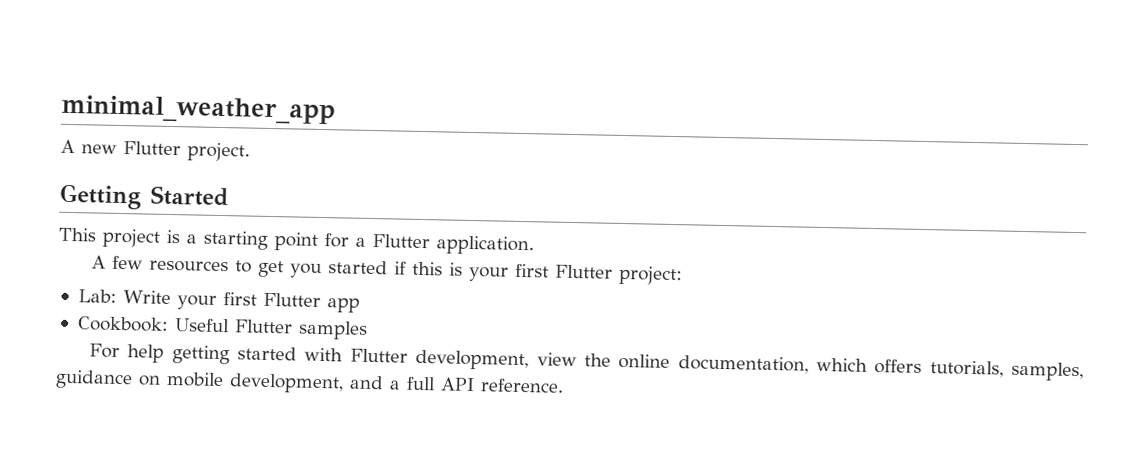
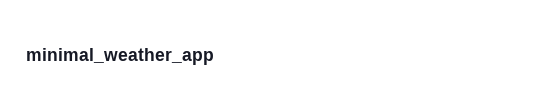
- A new Flutter project.
- Getting Started
- This project is a starting point for a Flutter application.
- A few resources to get you started if this is your first Flutter project:
- Lab: Write your first Flutter app
- Cookbook: Useful Flutter samples
- For help getting started with Flutter development, view the online documentation, which offers tutorials, samples, guidance on mobile development, and a full API reference.

